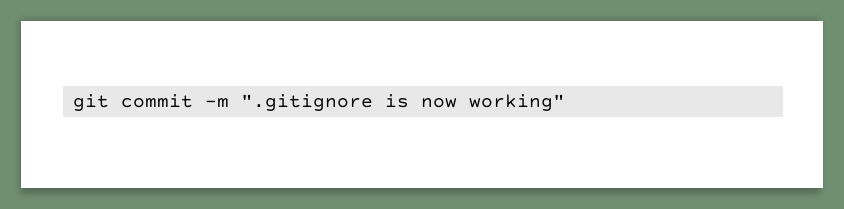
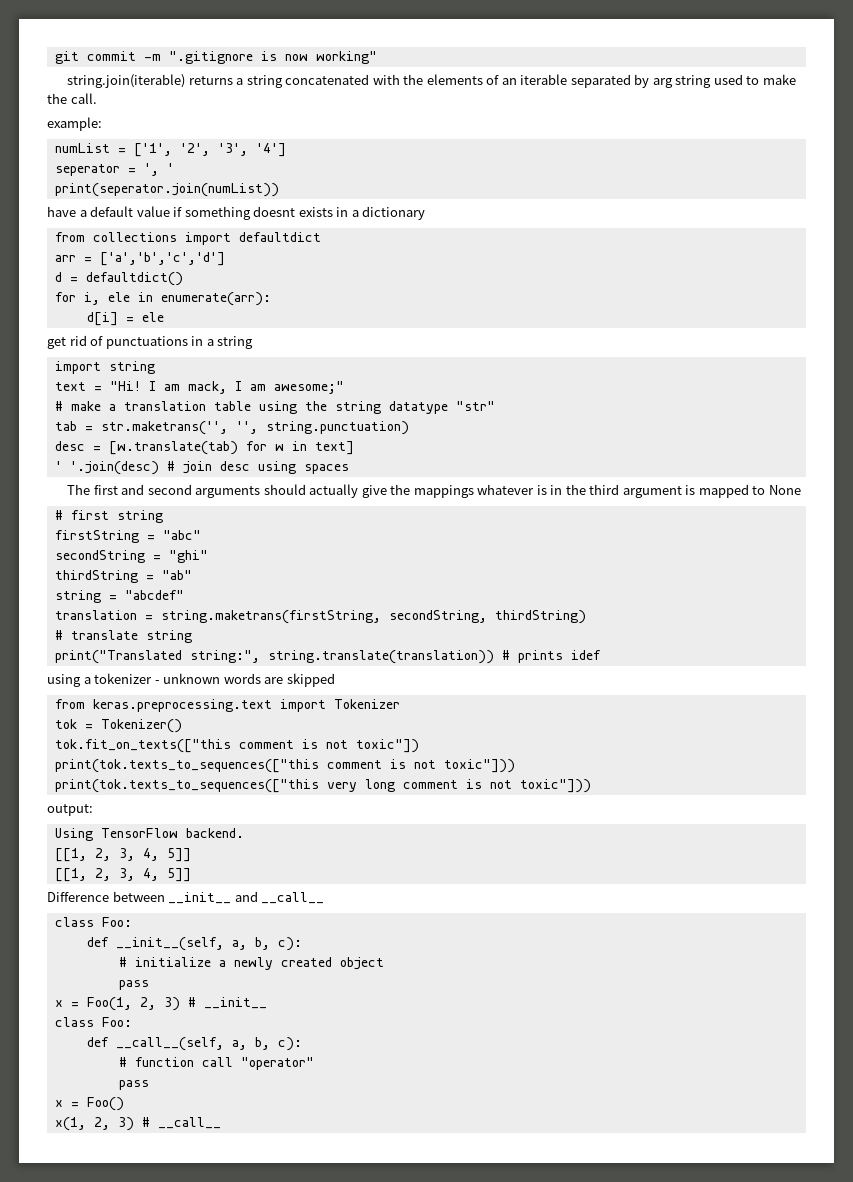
+ string.join(iterable) returns a string concatenated with the elements of an iterable separated by arg string used to make the call.
+ example:
+ numList = ['1', '2', '3', '4']
+ seperator = ', '
+ print(seperator.join(numList))
+ have a default value if something doesnt exists in a dictionary
+ from collections import defaultdict
+ arr = ['a','b','c','d']
+ d = defaultdict()
+ for i, ele in enumerate(arr):
+ d[i] = ele
+ get rid of punctuations in a string
+ import string
+ text = "Hi! I am mack, I am awesome;"
+ # make a translation table using the string datatype "str"
+ tab = str.maketrans('', '', string.punctuation)
+ desc = [w.translate(tab) for w in text]
+ ' '.join(desc) # join desc using spaces
+ The first and second arguments should actually give the mappings whatever is in the third argument is mapped to None
+ # first string
+ firstString = "abc"
+ secondString = "ghi"
+ thirdString = "ab"
+ string = "abcdef"
+ translation = string.maketrans(firstString, secondString, thirdString)
+ # translate string
+ print("Translated string:", string.translate(translation)) # prints idef
+ using a tokenizer - unknown words are skipped
+ from keras.preprocessing.text import Tokenizer
+ tok = Tokenizer()
+ tok.fit_on_texts(["this comment is not toxic"])
+ print(tok.texts_to_sequences(["this comment is not toxic"]))
+ print(tok.texts_to_sequences(["this very long comment is not toxic"]))
+ output:
+ Using TensorFlow backend.
+ [[1, 2, 3, 4, 5]]
+ [[1, 2, 3, 4, 5]]
+ Difference between __init__ and __call__
+ class Foo:
+ def __init__(self, a, b, c):
+ # initialize a newly created object
+ pass
+ x = Foo(1, 2, 3) # __init__
+ class Foo:
+ def __call__(self, a, b, c):
+ # function call "operator"
+ pass
+ x = Foo()
+ x(1, 2, 3) # __call__

